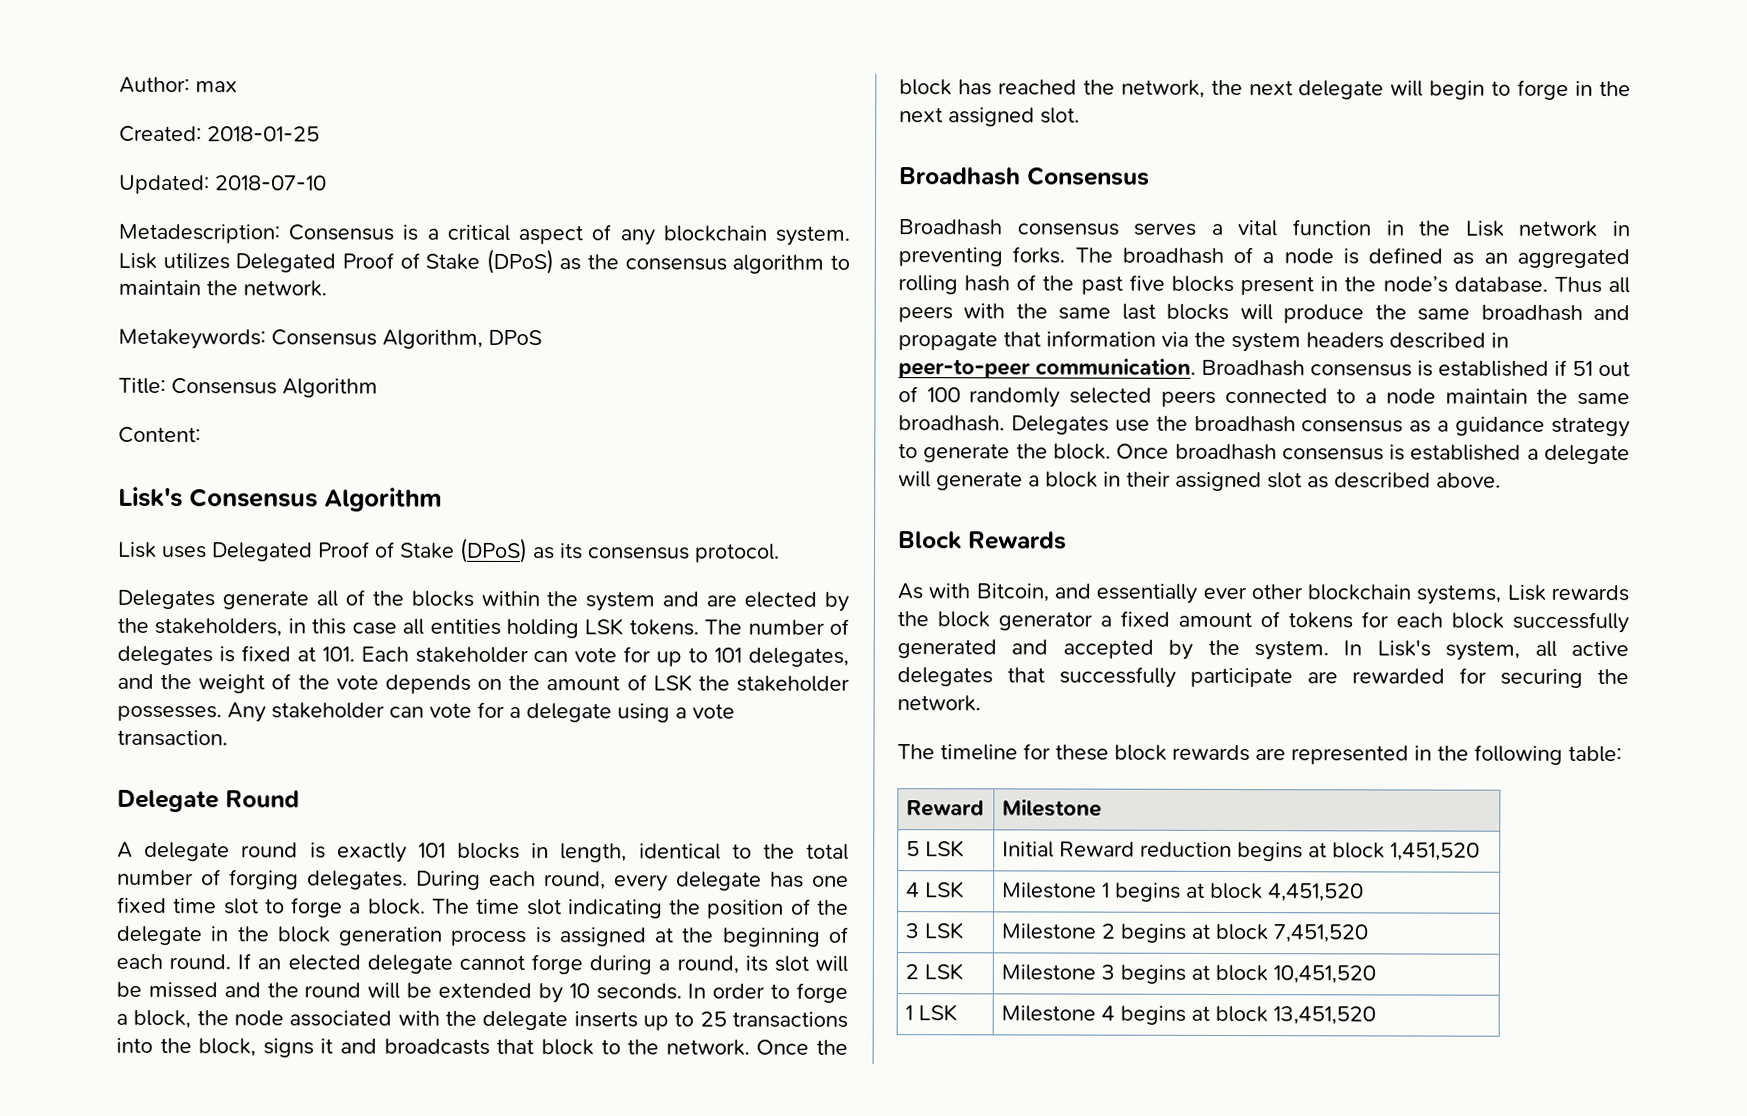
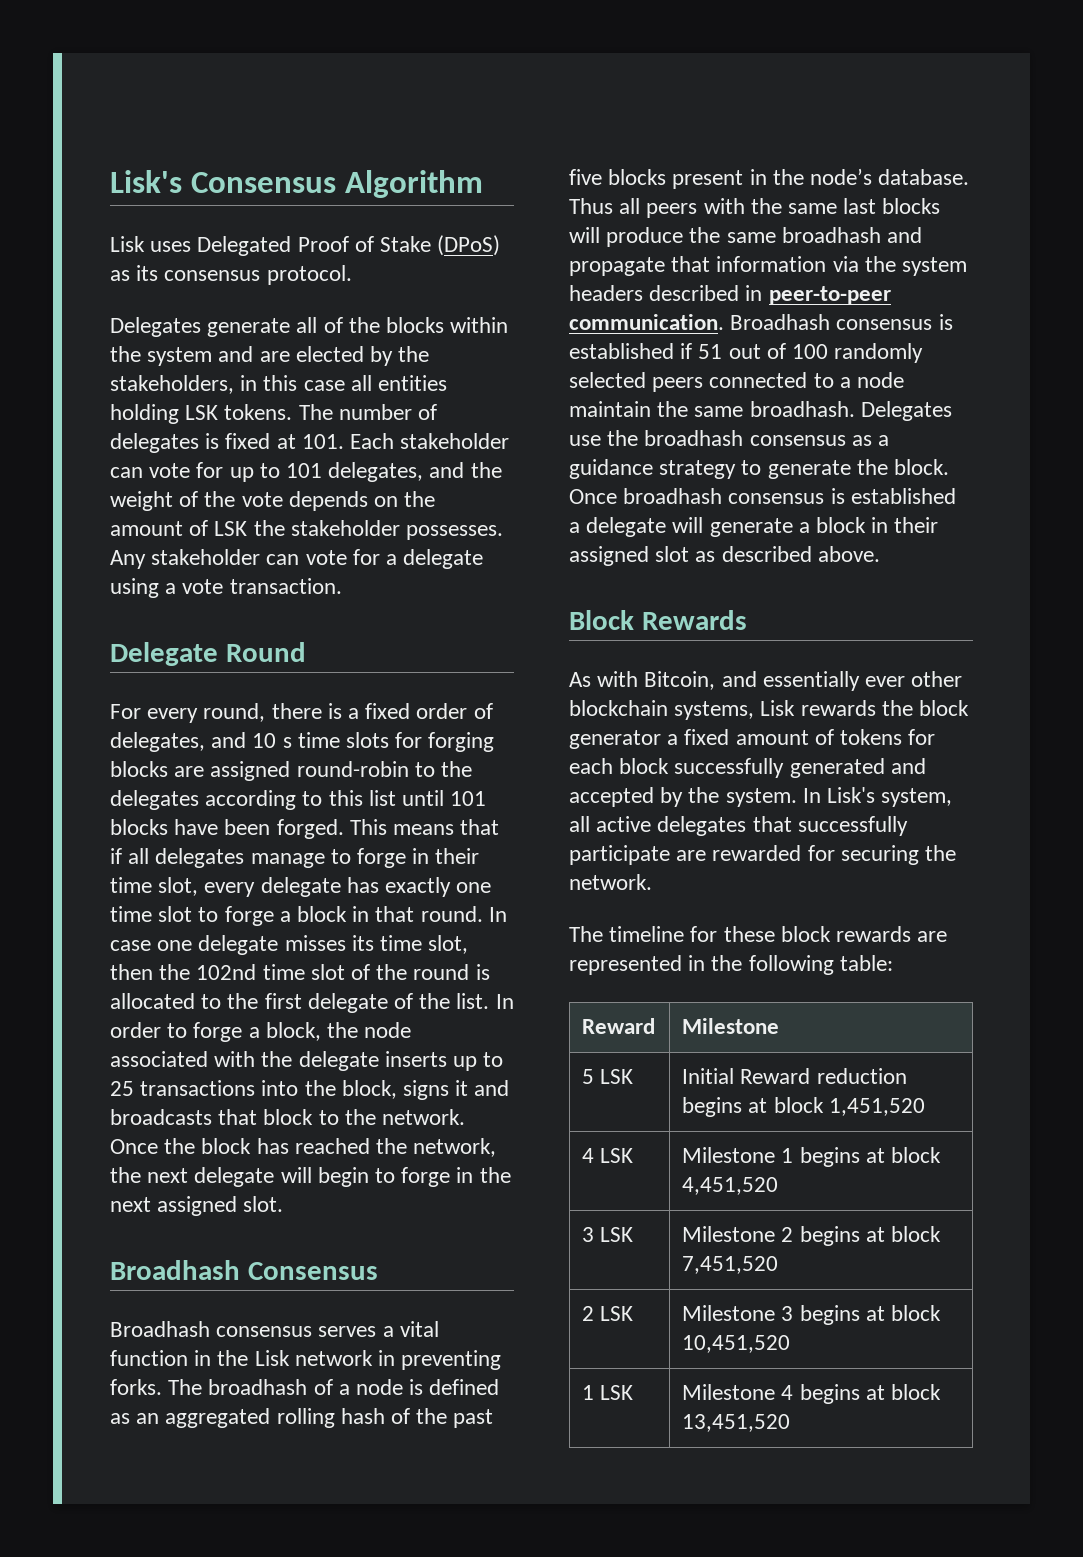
- Author: max
- Created: 2018-01-25
- Updated: 2018-07-10
- Metadescription: Consensus is a critical aspect of any blockchain system. Lisk utilizes Delegated Proof of Stake (DPoS) as the consensus algorithm to maintain the network.
- Metakeywords: Consensus Algorithm, DPoS
- Title: Consensus Algorithm
- Content:
- A delegate round is exactly 101 blocks in length, identical to the total number of forging delegates. During each round, every delegate has one fixed time slot to forge a block. The time slot indicating the position of the delegate in the block generation process is assigned at the beginning of each round. If an elected delegate cannot forge during a round, its slot will be missed and the round will be extended by 10 seconds.
+ For every round, there is a fixed order of delegates, and 10 s time slots for forging blocks are assigned round-robin to the delegates according to this list until 101 blocks have been forged. This means that if all delegates manage to forge in their time slot, every delegate has exactly one time slot to forge a block in that round. In case one delegate misses its time slot, then the 102nd time slot of the round is allocated to the first delegate of the list.

